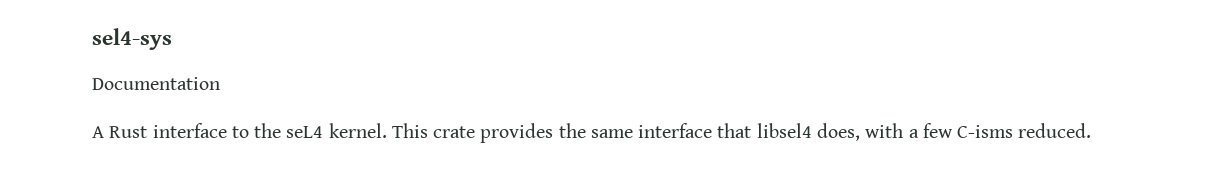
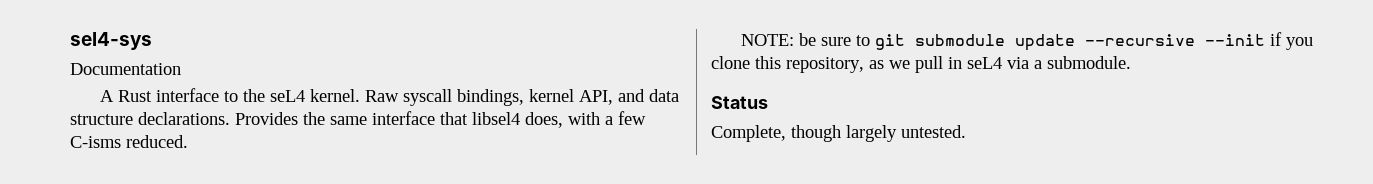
- This crate provides the same interface that libsel4 does, with a few C-isms reduced.
+ Raw syscall bindings, kernel API, and data structure declarations. Provides the same interface that libsel4 does, with a few C-isms reduced.
+ NOTE: be sure to git submodule update --recursive --init if you clone this repository, as we pull in seL4 via a submodule.
+ Status
+ Complete, though largely untested.

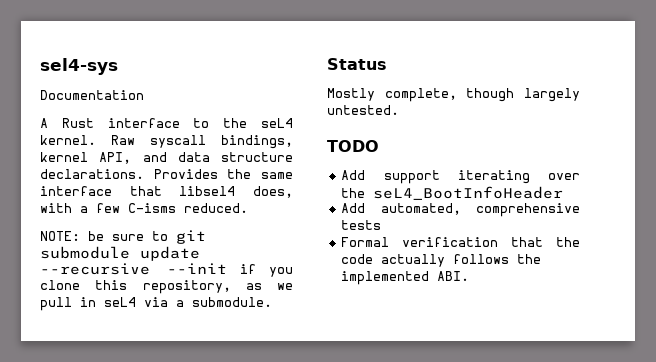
- Complete, though largely untested.
+ Mostly complete, though largely untested.
+ TODO
+ Add support iterating over the seL4_BootInfoHeader
+ Add automated, comprehensive tests
+ Formal verification that the code actually follows the implemented ABI.

